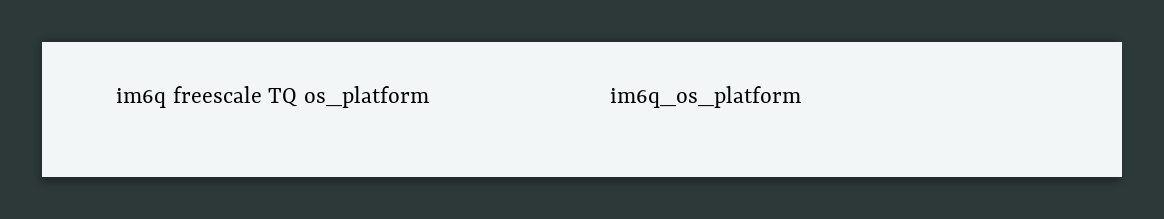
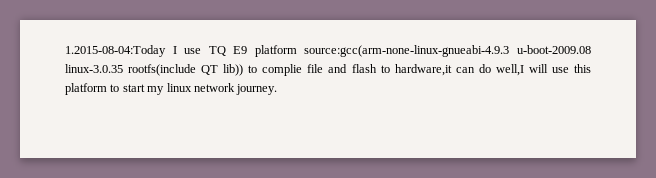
- im6q freescale TQ os_platform im6q_os_platform
+ 1.2015-08-04:Today I use TQ E9 platform source:gcc(arm-none-linux-gnueabi-4.9.3 u-boot-2009.08 linux-3.0.35 rootfs(include QT lib)) to complie file and flash to hardware,it can do well,I will use this platform to start my linux network journey.

